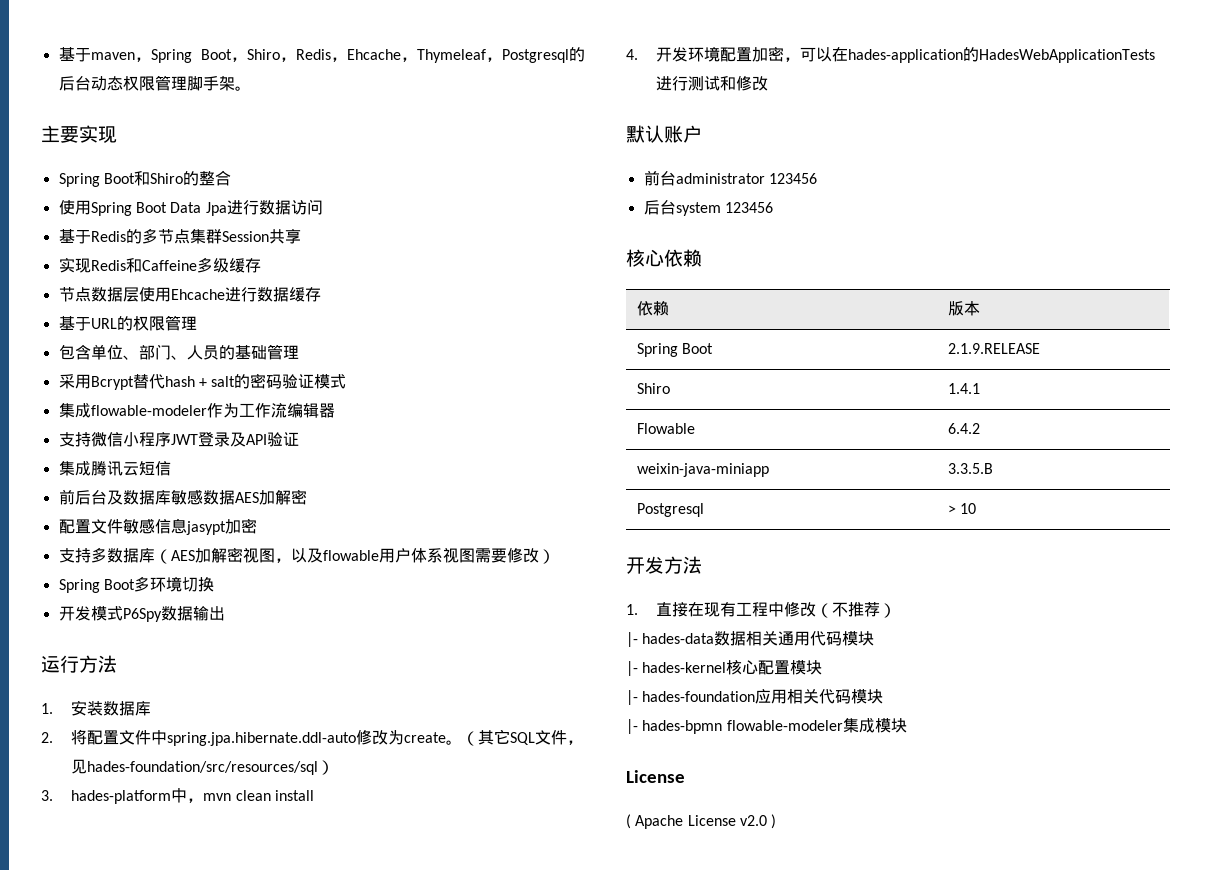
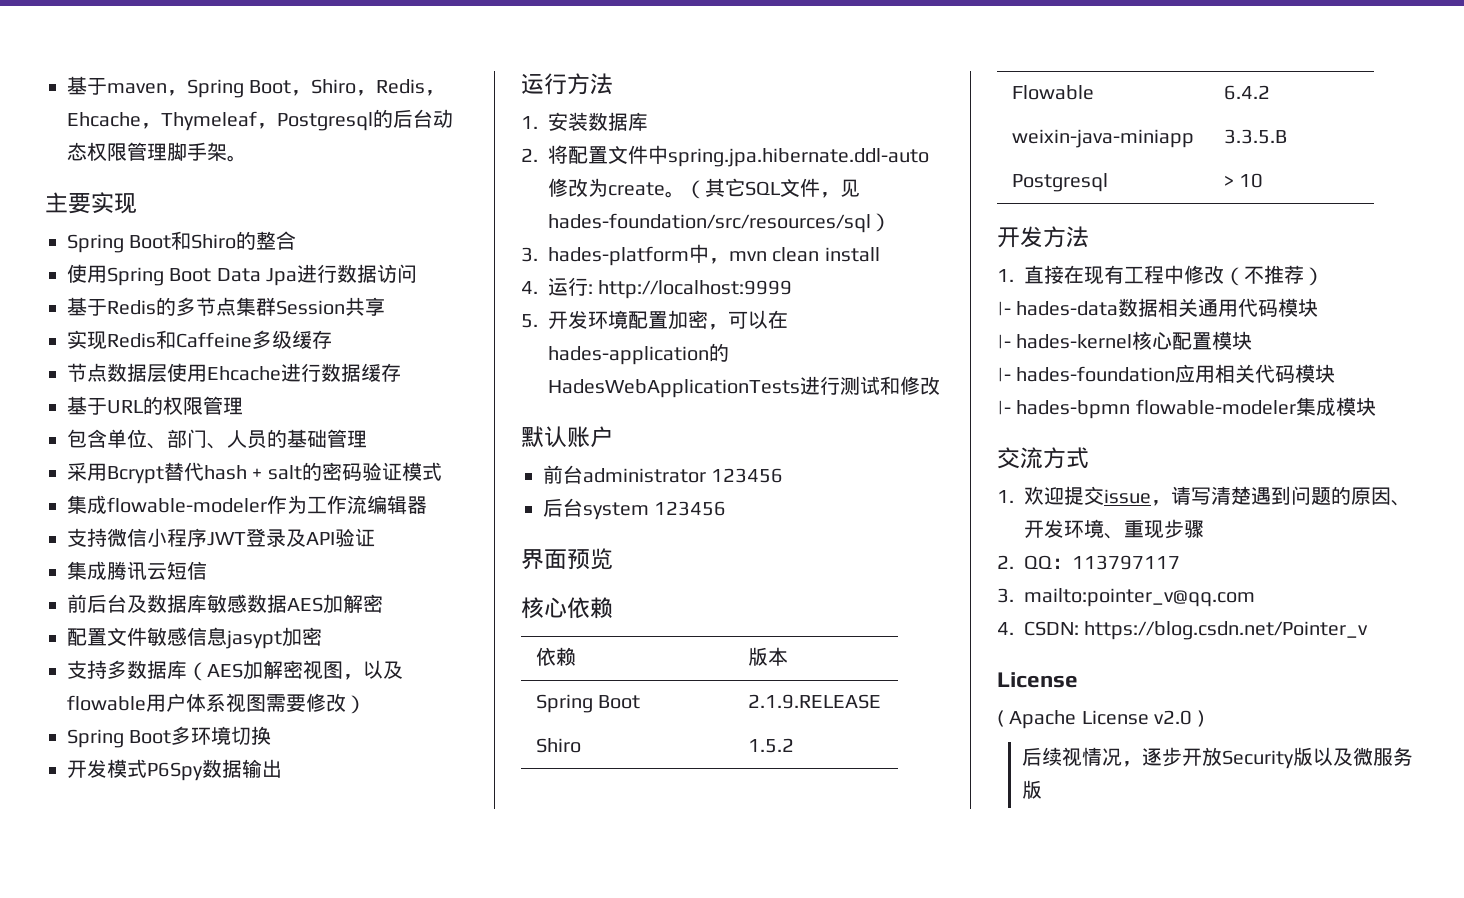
- 4.开发环境配置加密，可以在hades-application的HadesWebApplicationTests进行测试和修改
+ 4.运行: http://localhost:9999
+ 5.开发环境配置加密，可以在hades-application的HadesWebApplicationTests进行测试和修改
+ 界面预览
- Shiro | 1.4.1
+ Shiro | 1.5.2
+ 交流方式
+ 1.欢迎提交issue，请写清楚遇到问题的原因、开发环境、重现步骤
+ 2. QQ：113797117
+ 3. mailto:pointer_v@qq.com
+ 4. CSDN: https://blog.csdn.net/Pointer_v
+ 后续视情况，逐步开放Security版以及微服务版

